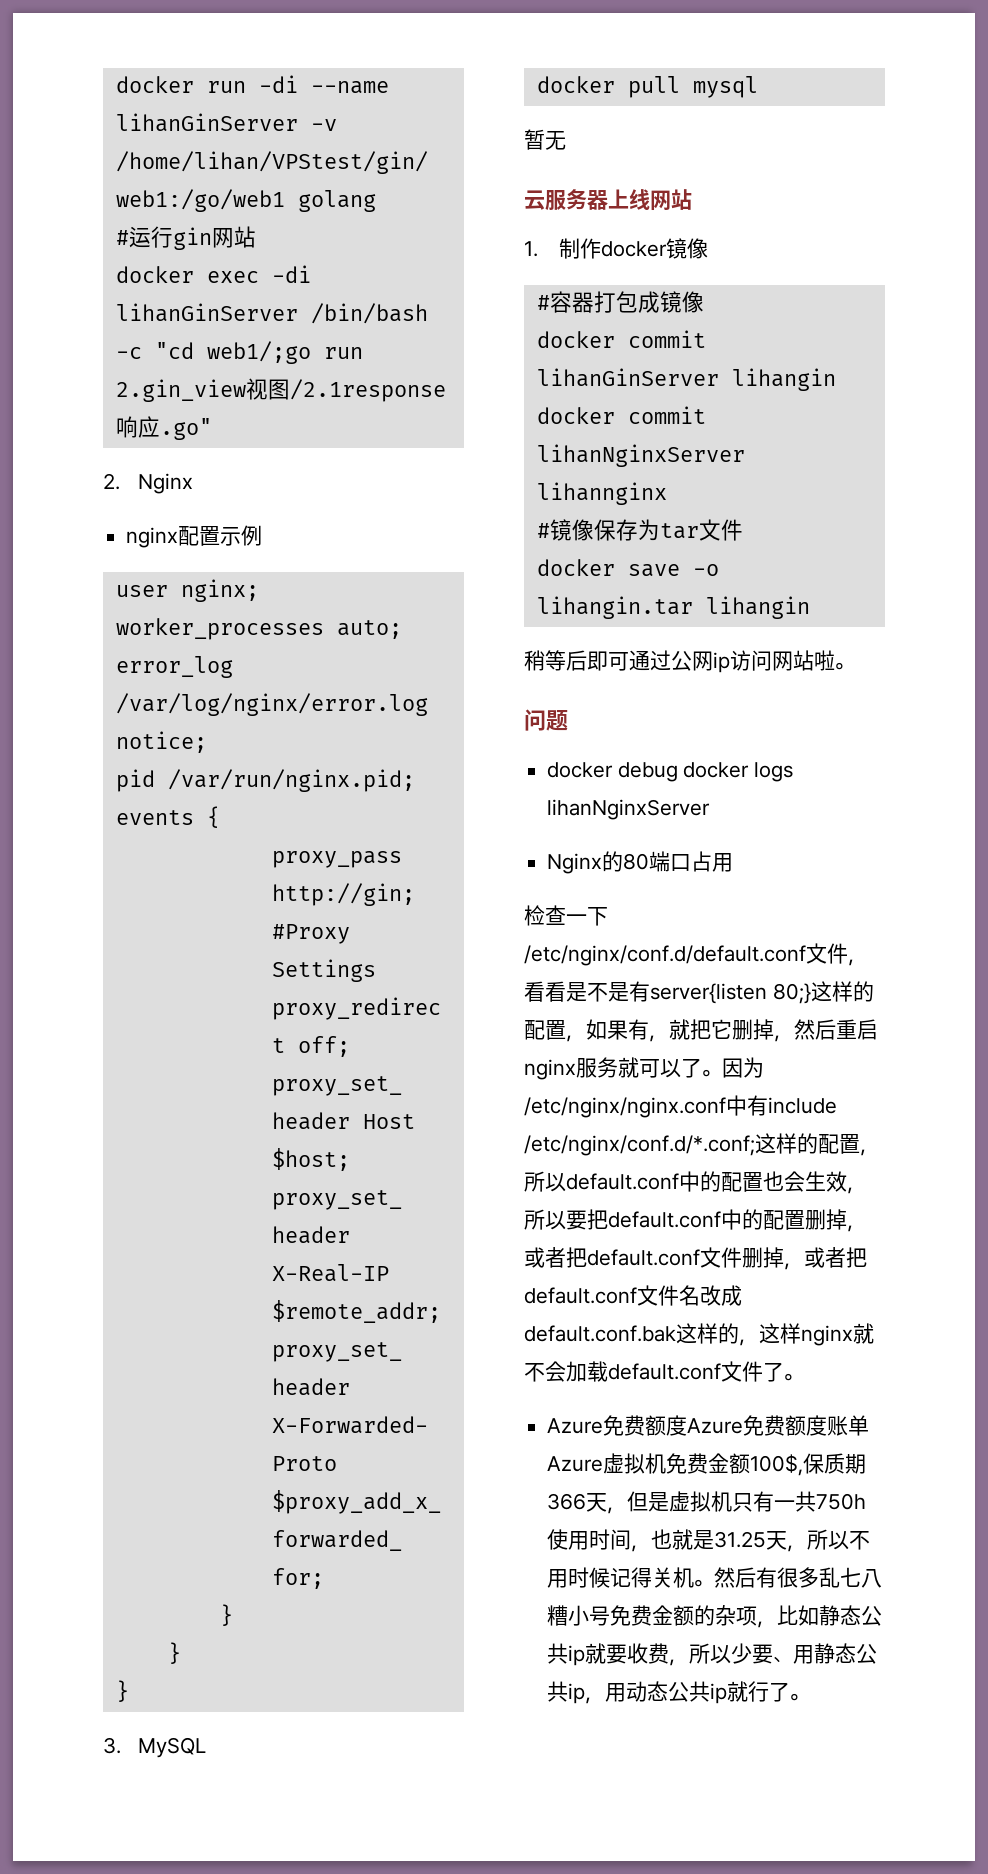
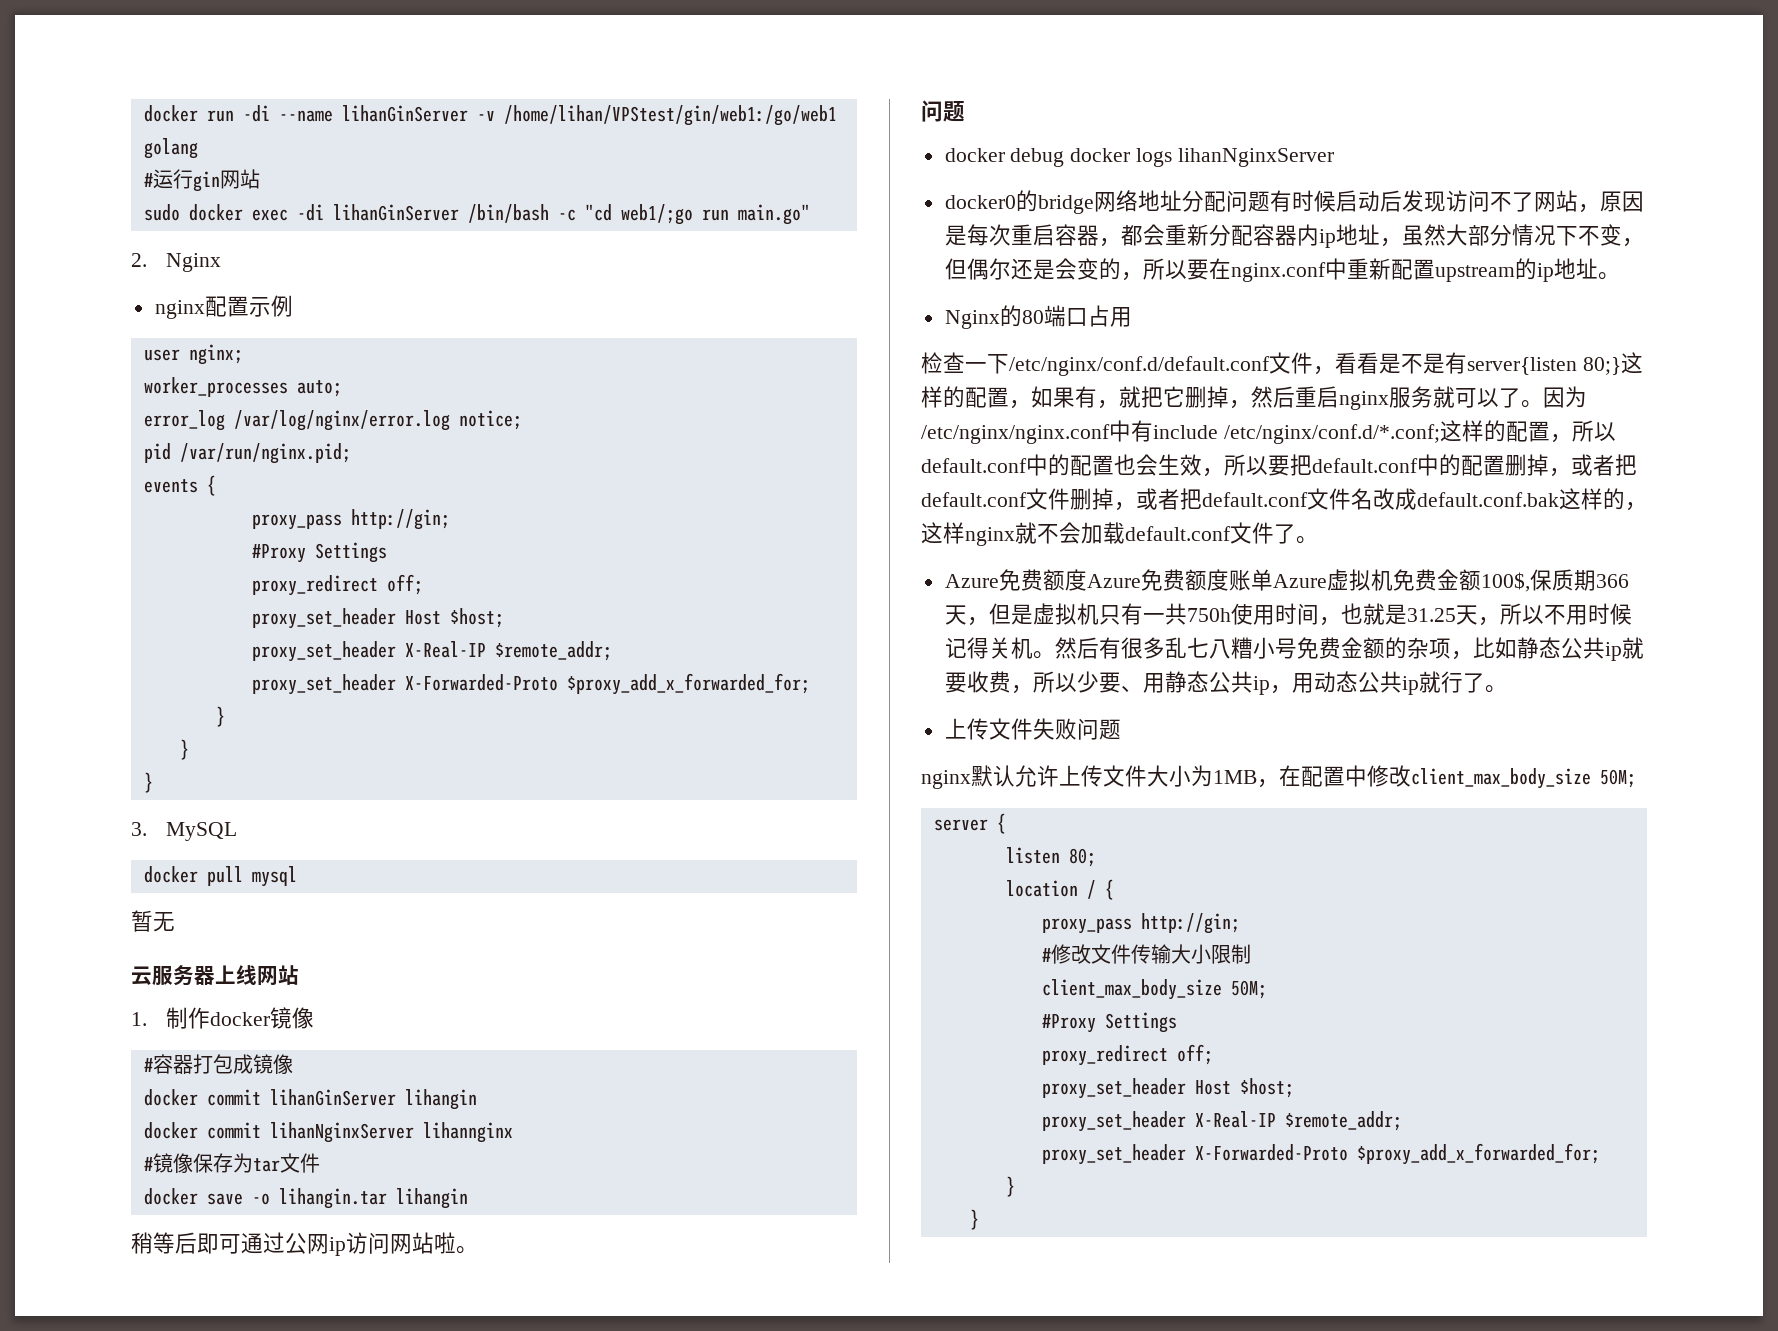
- docker exec -di lihanGinServer /bin/bash -c "cd web1/;go run 2.gin_view视图/2.1response响应.go"
+ sudo docker exec -di lihanGinServer /bin/bash -c "cd web1/;go run main.go"
+ docker0的bridge网络地址分配问题有时候启动后发现访问不了网站，原因是每次重启容器，都会重新分配容器内ip地址，虽然大部分情况下不变，但偶尔还是会变的，所以要在nginx.conf中重新配置upstream的ip地址。
+ 上传文件失败问题
+ nginx默认允许上传文件大小为1MB，在配置中修改client_max_body_size 50M;
+ server {
+ listen 80;
+ location / {
+ proxy_pass http://gin;
+ #修改文件传输大小限制
+ client_max_body_size 50M;
+ #Proxy Settings
+ proxy_redirect off;
+ proxy_set_header Host $host;
+ proxy_set_header X-Real-IP $remote_addr;
+ proxy_set_header X-Forwarded-Proto $proxy_add_x_forwarded_for;
+ }
+ }

